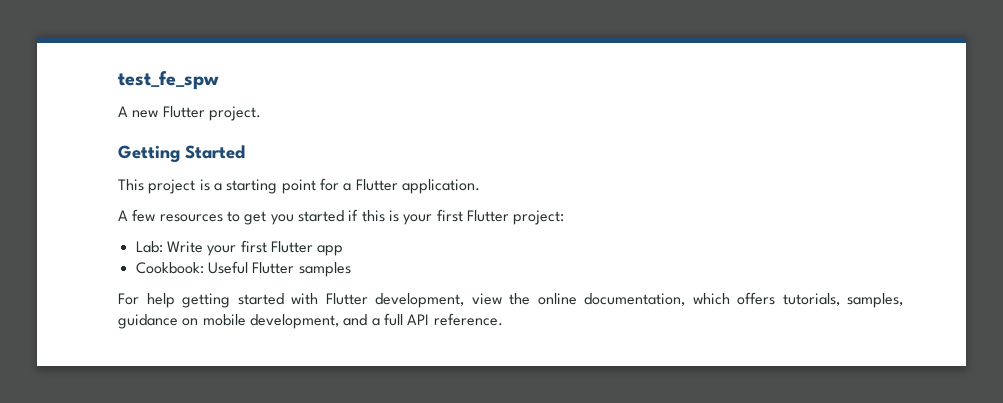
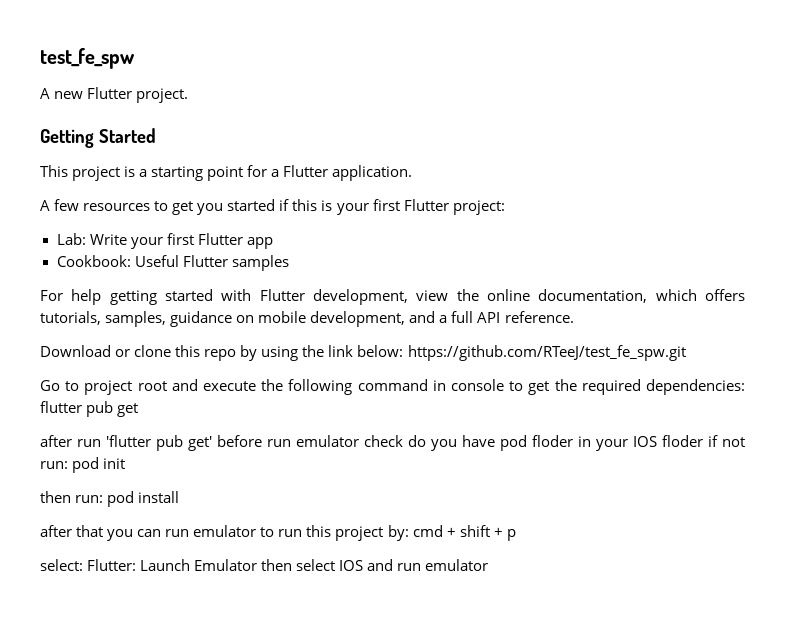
+ Download or clone this repo by using the link below: https://github.com/RTeeJ/test_fe_spw.git
+ Go to project root and execute the following command in console to get the required dependencies: flutter pub get
+ after run 'flutter pub get' before run emulator check do you have pod floder in your IOS floder if not run: pod init
+ then run: pod install
+ after that you can run emulator to run this project by: cmd + shift + p
+ select: Flutter: Launch Emulator then select IOS and run emulator

